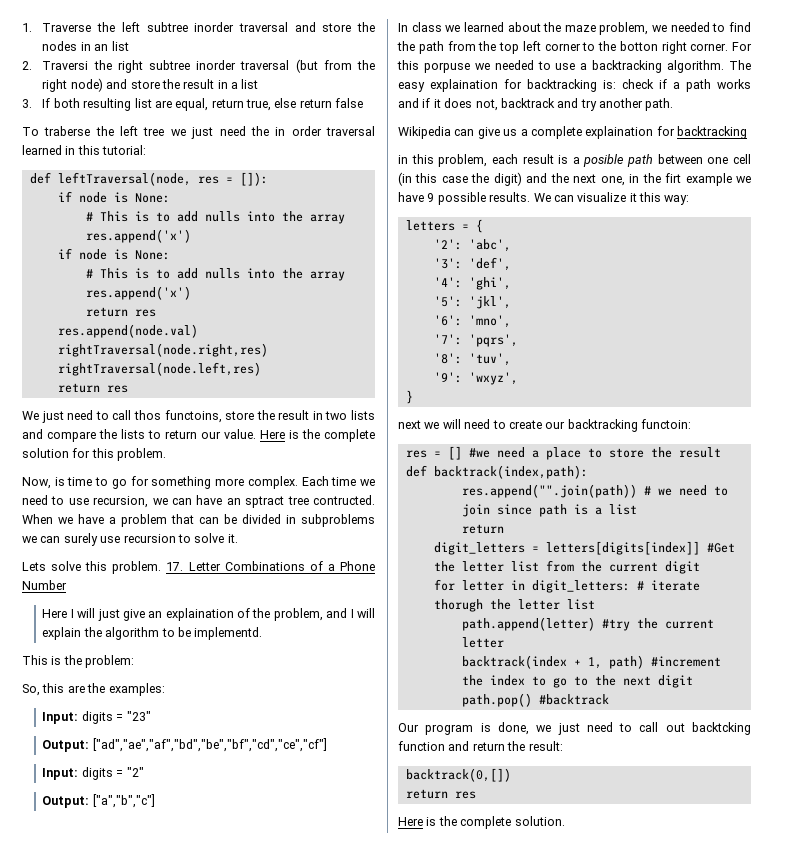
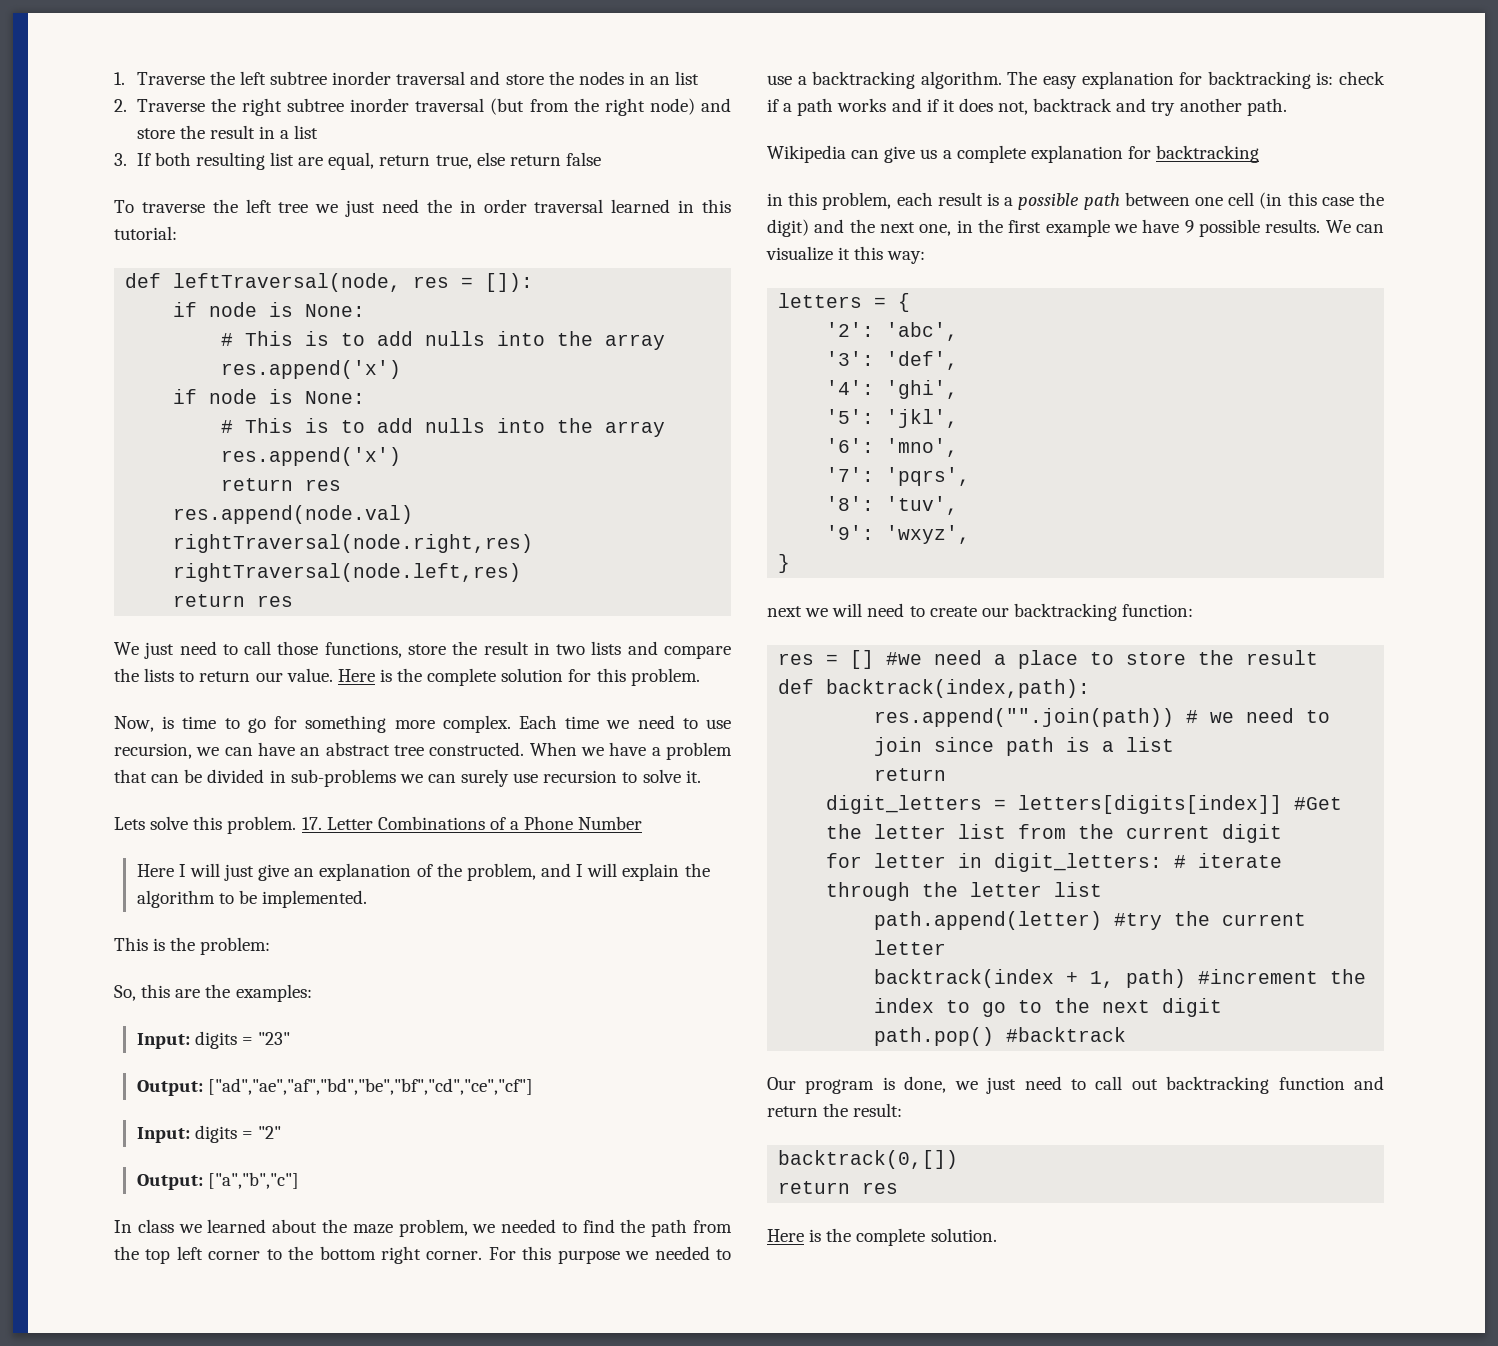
- 2. Traversi the right subtree inorder traversal (but from the right node) and store the result in a list
+ 2. Traverse the right subtree inorder traversal (but from the right node) and store the result in a list
- To traberse the left tree we just need the in order traversal learned in this tutorial:
+ To traverse the left tree we just need the in order traversal learned in this tutorial:
- We just need to call thos functoins, store the result in two lists and compare the lists to return our value.
+ We just need to call those functions, store the result in two lists and compare the lists to return our value.
- Each time we need to use recursion, we can have an sptract tree contructed.
+ Each time we need to use recursion, we can have an abstract tree constructed.
- When we have a problem that can be divided in subproblems we can surely use recursion to solve it.
+ When we have a problem that can be divided in sub-problems we can surely use recursion to solve it.
- Here I will just give an explaination of the problem, and I will explain the algorithm to be implementd.
+ Here I will just give an explanation of the problem, and I will explain the algorithm to be implemented.
- In class we learned about the maze problem, we needed to find the path from the top left corner to the botton right corner.
+ In class we learned about the maze problem, we needed to find the path from the top left corner to the bottom right corner.
- For this porpuse we needed to use a backtracking algorithm.
+ For this purpose we needed to use a backtracking algorithm.
- The easy explaination for backtracking is: check if a path works and if it does not, backtrack and try another path.
+ The easy explanation for backtracking is: check if a path works and if it does not, backtrack and try another path.
- Wikipedia can give us a complete explaination for backtracking
+ Wikipedia can give us a complete explanation for backtracking
- in this problem, each result is a posible path between one cell (in this case the digit) and the next one, in the firt example we have 9 possible results.
+ in this problem, each result is a possible path between one cell (in this case the digit) and the next one, in the first example we have 9 possible results.
- next we will need to create our backtracking functoin:
+ next we will need to create our backtracking function:
- for letter in digit_letters: # iterate thorugh the letter list
+ for letter in digit_letters: # iterate through the letter list
- Our program is done, we just need to call out backtcking function and return the result:
+ Our program is done, we just need to call out backtracking function and return the result:

